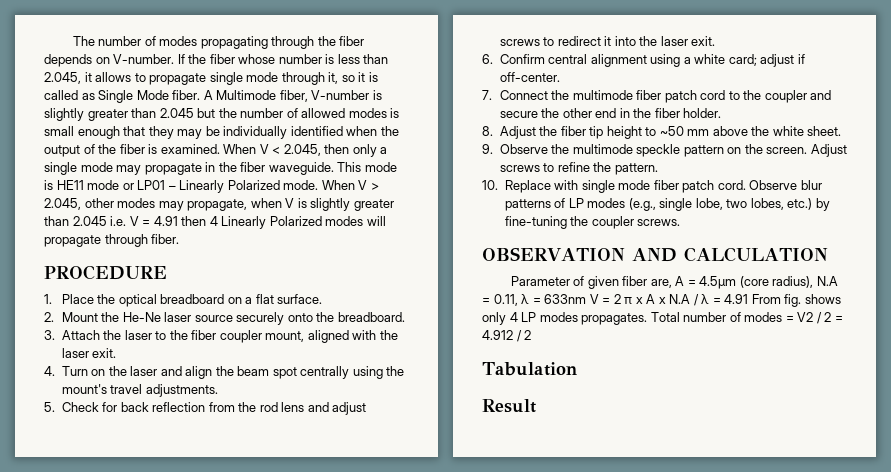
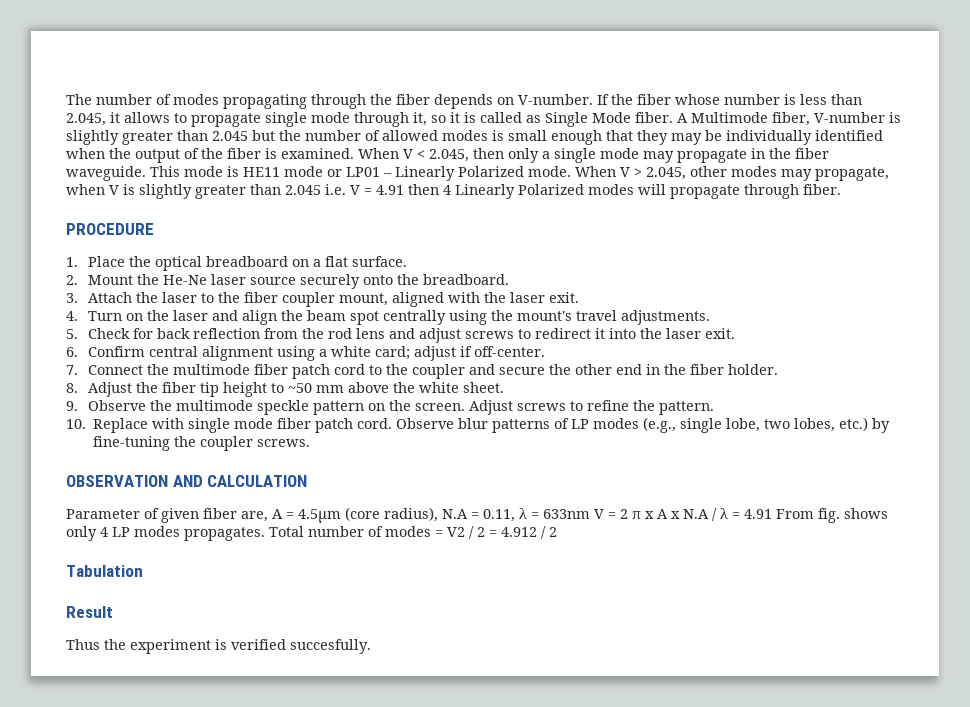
+ Thus the experiment is verified succesfully.

